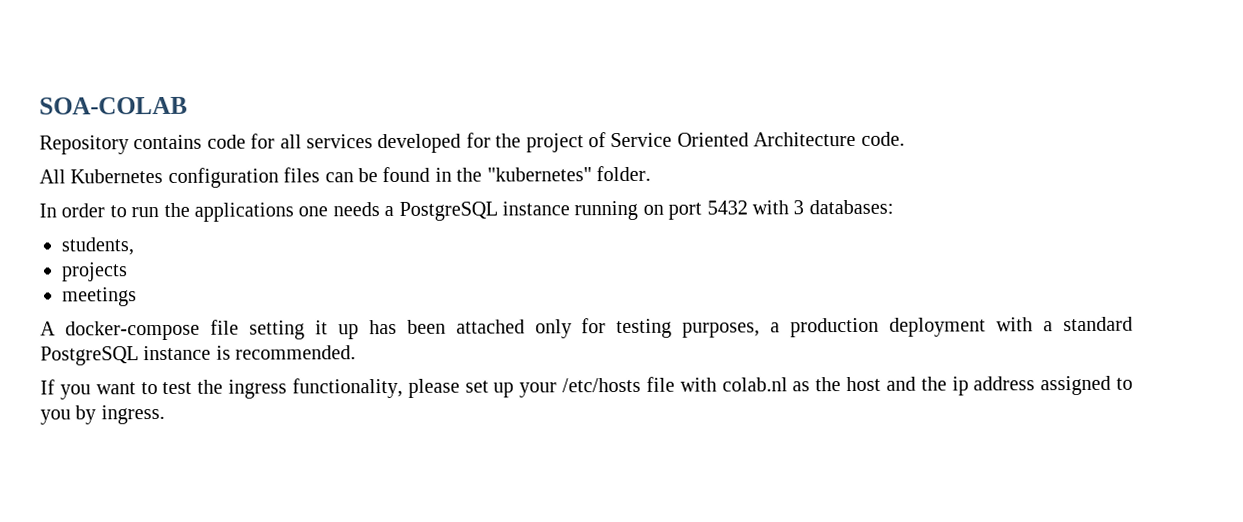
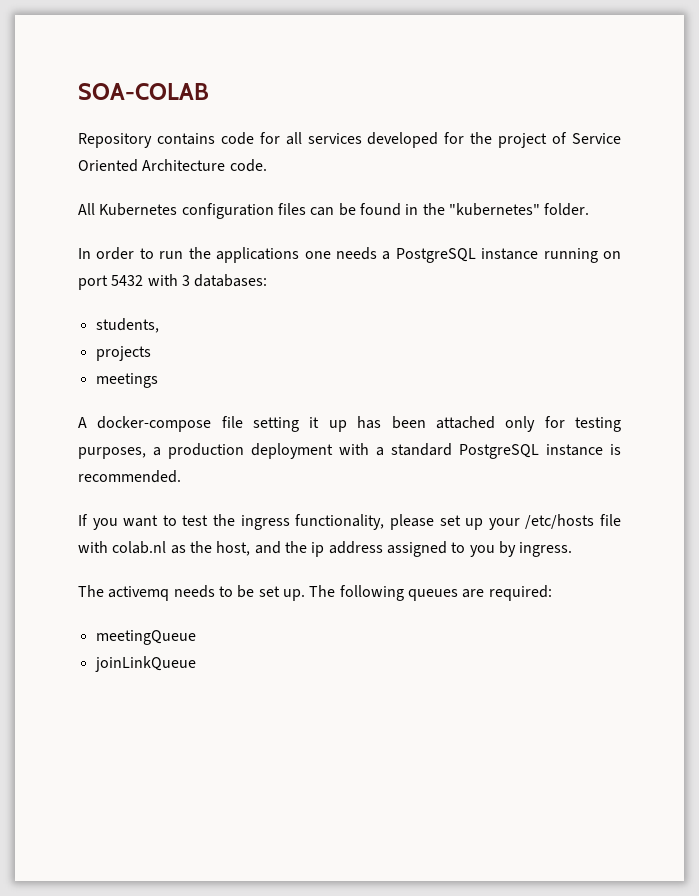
- If you want to test the ingress functionality, please set up your /etc/hosts file with colab.nl as the host and the ip address assigned to you by ingress.
+ If you want to test the ingress functionality, please set up your /etc/hosts file with colab.nl as the host, and the ip address assigned to you by ingress.
+ The activemq needs to be set up. The following queues are required:
+ meetingQueue
+ joinLinkQueue

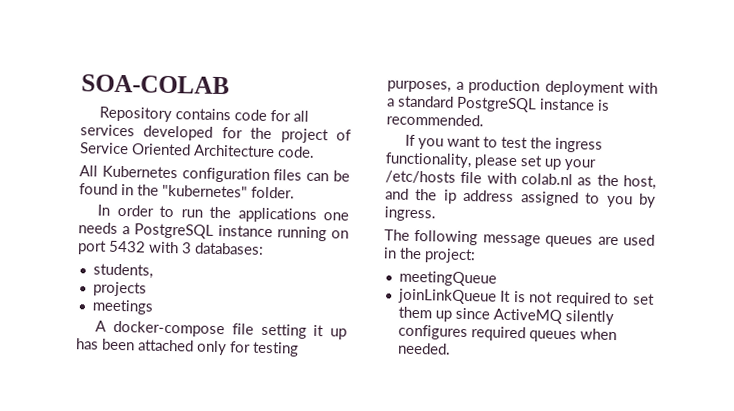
- The activemq needs to be set up. The following queues are required:
+ The following message queues are used in the project:
  meetingQueue
- joinLinkQueue
+ joinLinkQueue It is not required to set them up since ActiveMQ silently configures required queues when needed.

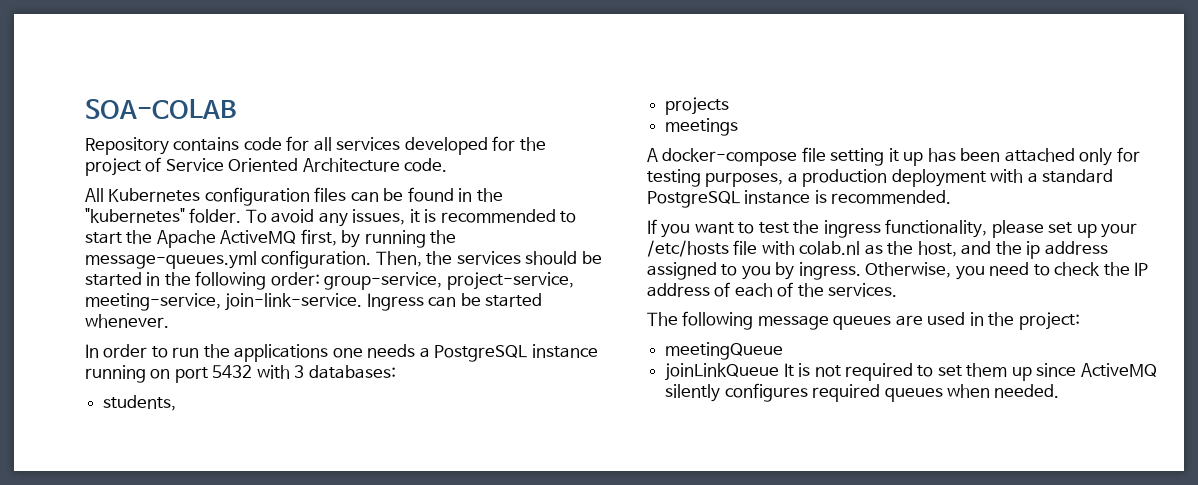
+ To avoid any issues, it is recommended to start the Apache ActiveMQ first, by running the message-queues.yml configuration. Then, the services should be started in the following order: group-service, project-service, meeting-service, join-link-service. Ingress can be started whenever.
+ Otherwise, you need to check the IP address of each of the services.

